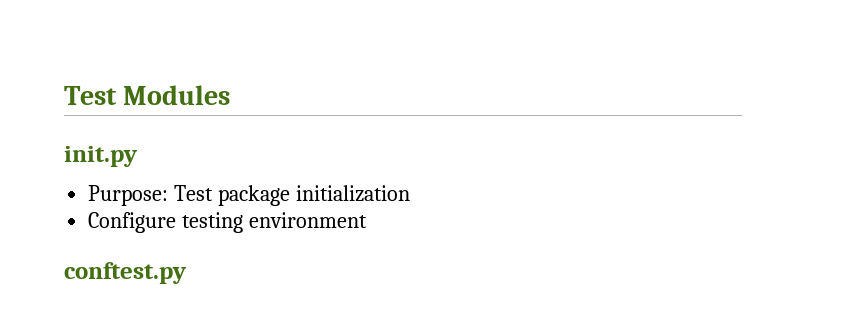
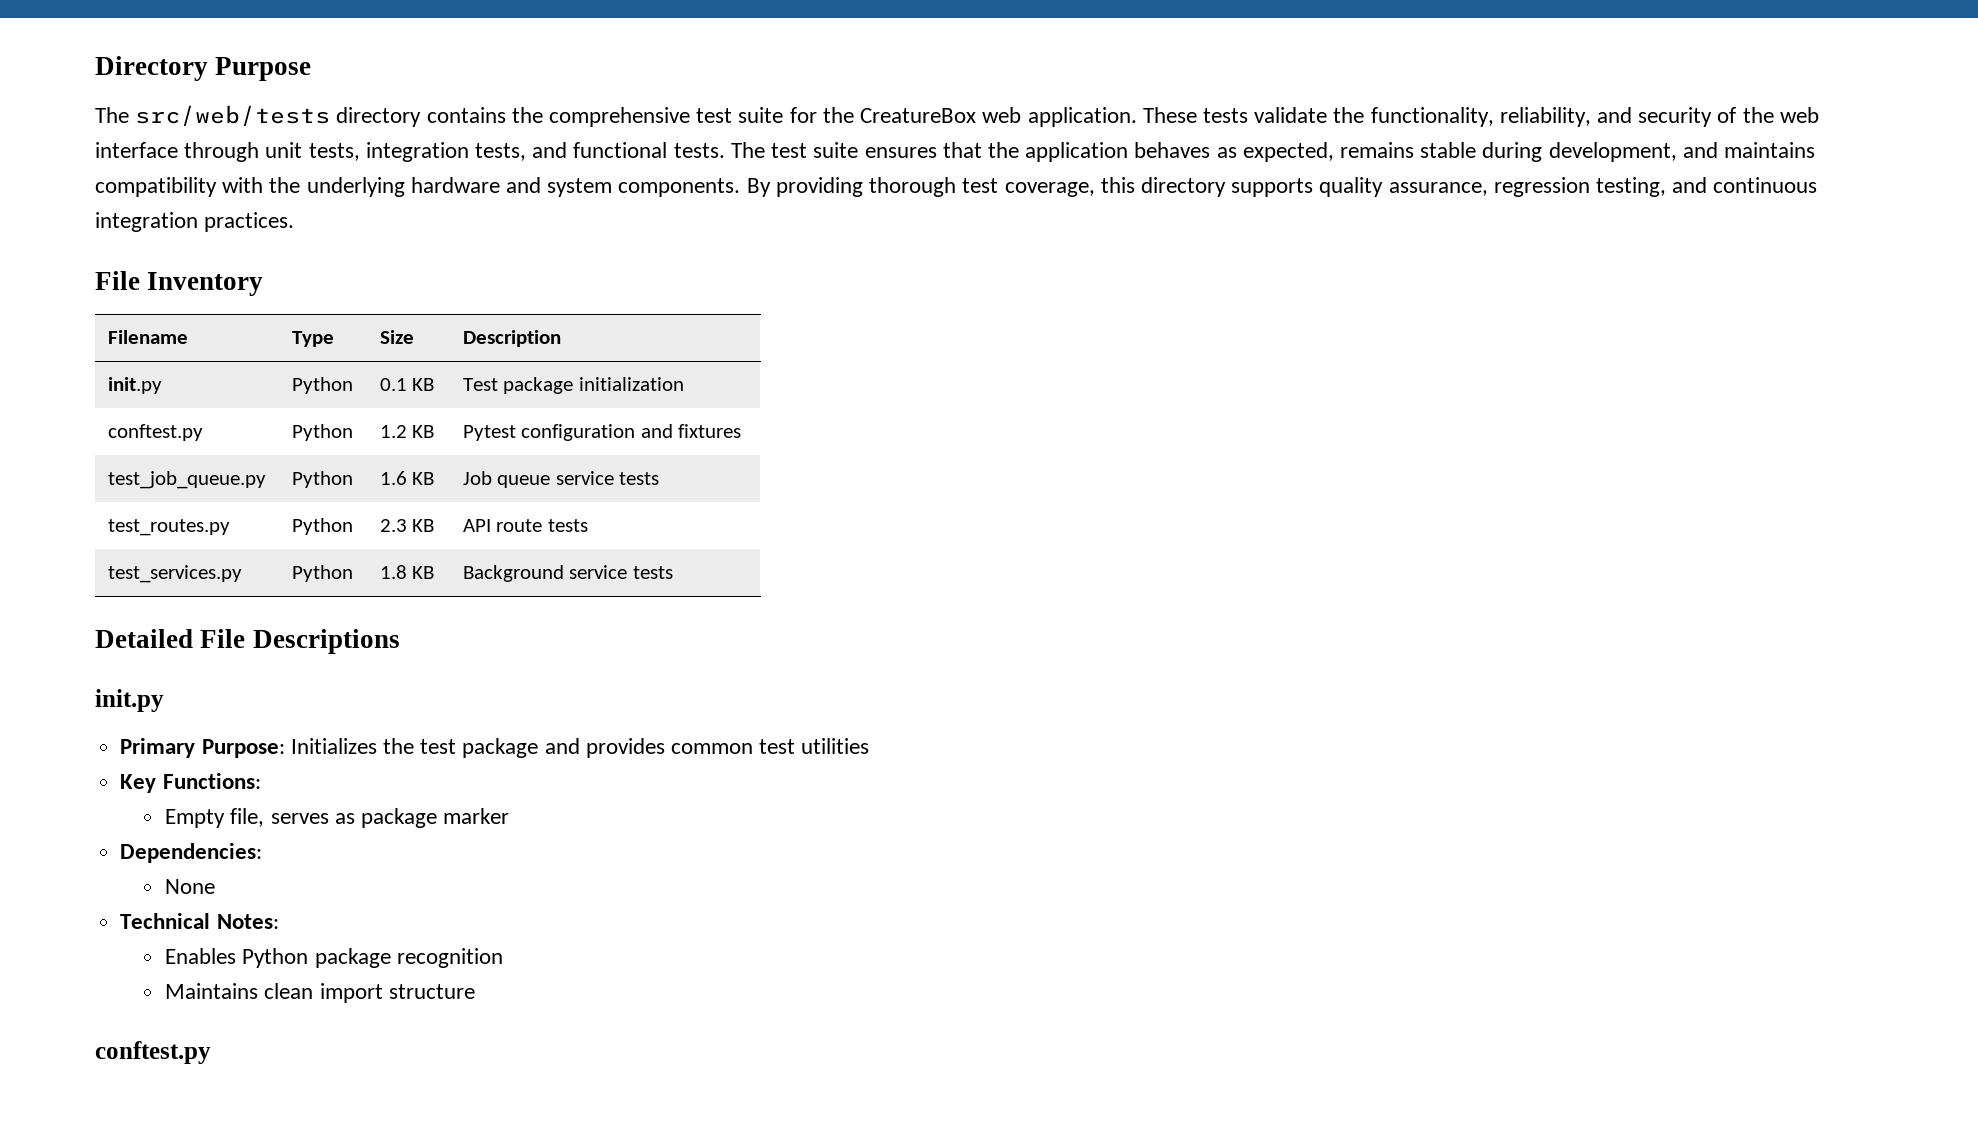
- Test Modules
+ Directory Purpose
+ The src/web/tests directory contains the comprehensive test suite for the CreatureBox web application. These tests validate the functionality, reliability, and security of the web interface through unit tests, integration tests, and functional tests. The test suite ensures that the application behaves as expected, remains stable during development, and maintains compatibility with the underlying hardware and system components. By providing thorough test coverage, this directory supports quality assurance, regression testing, and continuous integration practices.
+ File Inventory
+ Filename | Type | Size | Description
+ init.py | Python | 0.1 KB | Test package initialization
+ conftest.py | Python | 1.2 KB | Pytest configuration and fixtures
+ test_job_queue.py | Python | 1.6 KB | Job queue service tests
+ test_routes.py | Python | 2.3 KB | API route tests
+ test_services.py | Python | 1.8 KB | Background service tests
+ Detailed File Descriptions
  init.py
- Purpose: Test package initialization
- Configure testing environment
+ Primary Purpose: Initializes the test package and provides common test utilities
+ Key Functions:
+ Empty file, serves as package marker
+ Dependencies:
+ None
+ Technical Notes:
+ Enables Python package recognition
+ Maintains clean import structure

